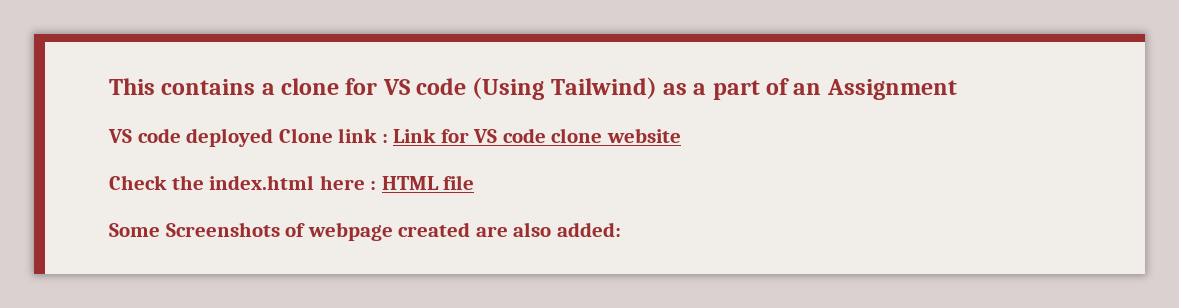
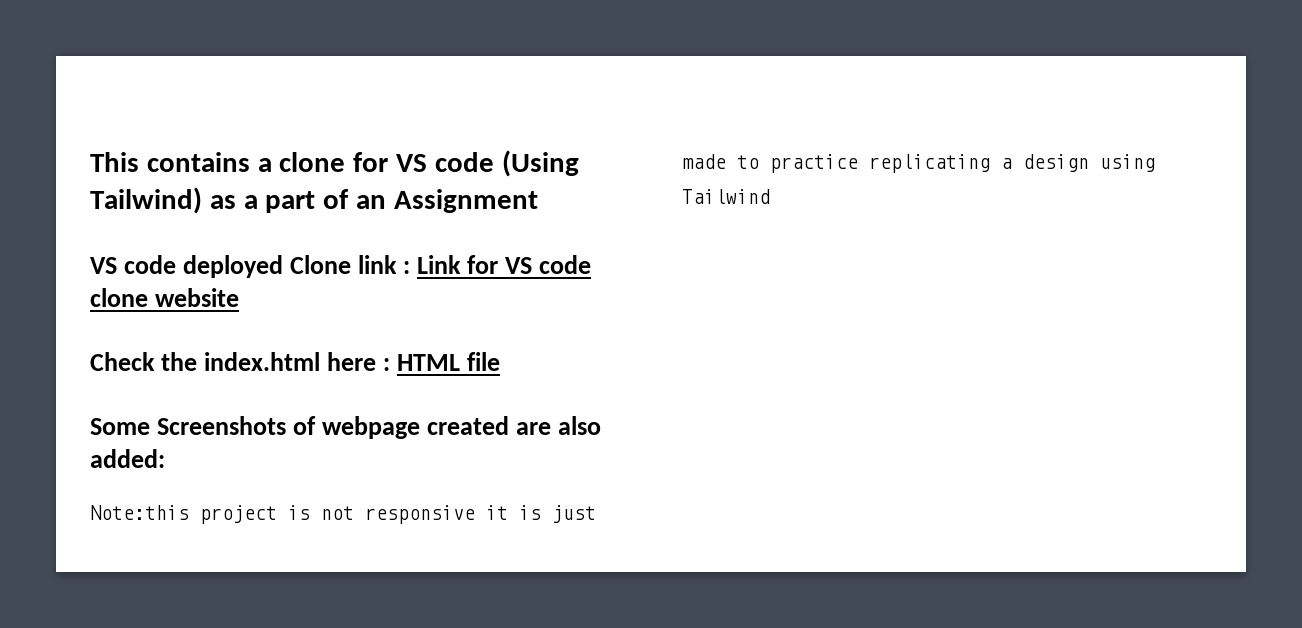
+ Note:this project is not responsive it is just made to practice replicating a design using Tailwind

